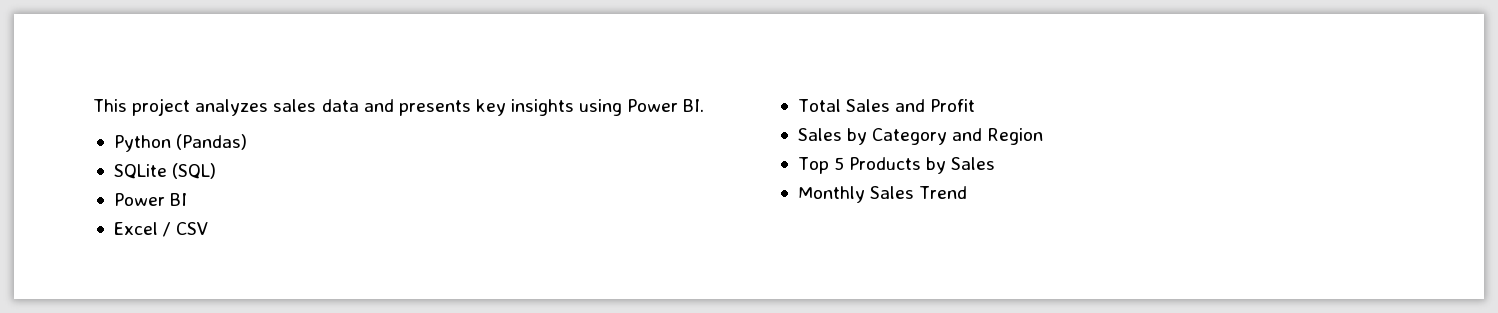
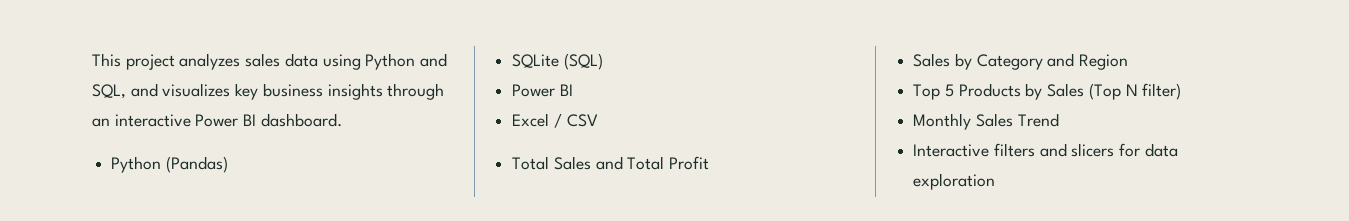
- This project analyzes sales data and presents key insights using Power BI.
+ This project analyzes sales data using Python and SQL, and visualizes key business insights through an interactive Power BI dashboard.
- Total Sales and Profit
+ Total Sales and Total Profit
- Top 5 Products by Sales
+ Top 5 Products by Sales (Top N filter)
+ Interactive filters and slicers for data exploration

